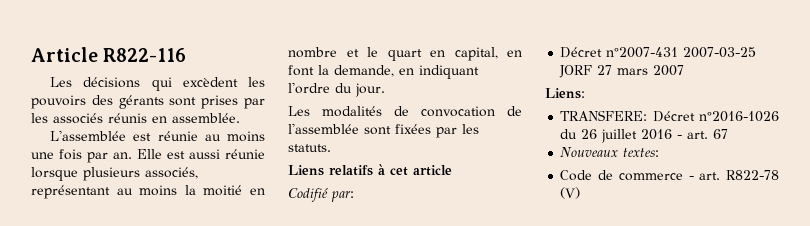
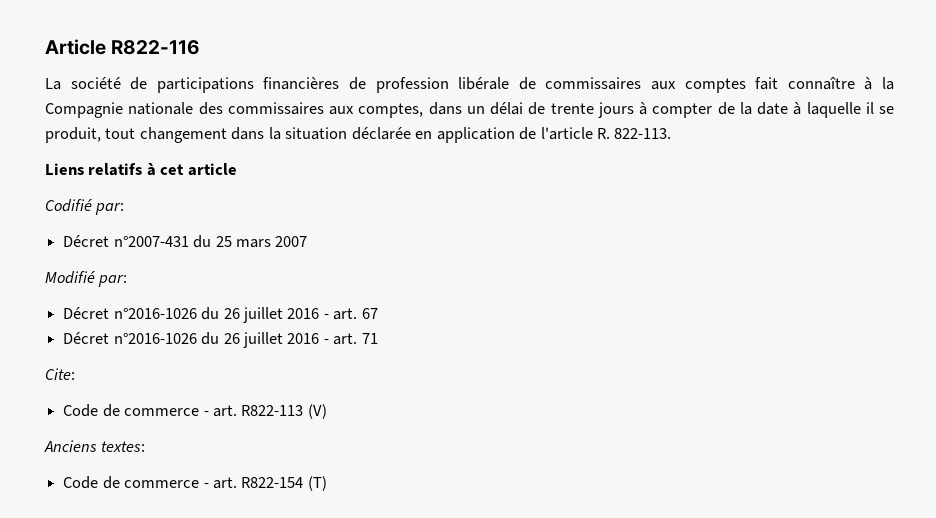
- Les décisions qui excèdent les pouvoirs des gérants sont prises par les associés réunis en assemblée.
- L'assemblée est réunie au moins une fois par an. Elle est aussi réunie lorsque plusieurs associés, représentant au moins la moitié en nombre et le quart en capital, en font la demande, en indiquant l'ordre du jour.
- Les modalités de convocation de l'assemblée sont fixées par les statuts.
+ La société de participations financières de profession libérale de commissaires aux comptes fait connaître à la Compagnie nationale des commissaires aux comptes, dans un délai de trente jours à compter de la date à laquelle il se produit, tout changement dans la situation déclarée en application de l'article R. 822-113.
- Décret n°2007-431 2007-03-25 JORF 27 mars 2007
+ Décret n°2007-431 du 25 mars 2007
- Liens:
- TRANSFERE: Décret n°2016-1026 du 26 juillet 2016 - art. 67
+ Modifié par:
+ Décret n°2016-1026 du 26 juillet 2016 - art. 67
- Nouveaux textes:
+ Décret n°2016-1026 du 26 juillet 2016 - art. 71
+ Cite:
+ Code de commerce - art. R822-113 (V)
+ Anciens textes:
- Code de commerce - art. R822-78 (V)
+ Code de commerce - art. R822-154 (T)

